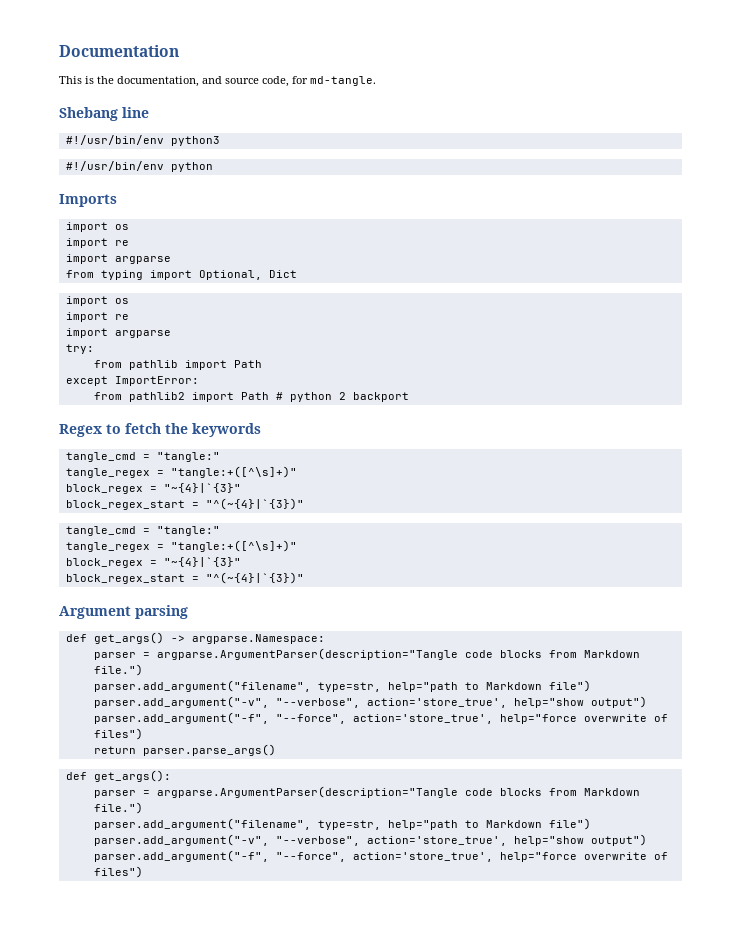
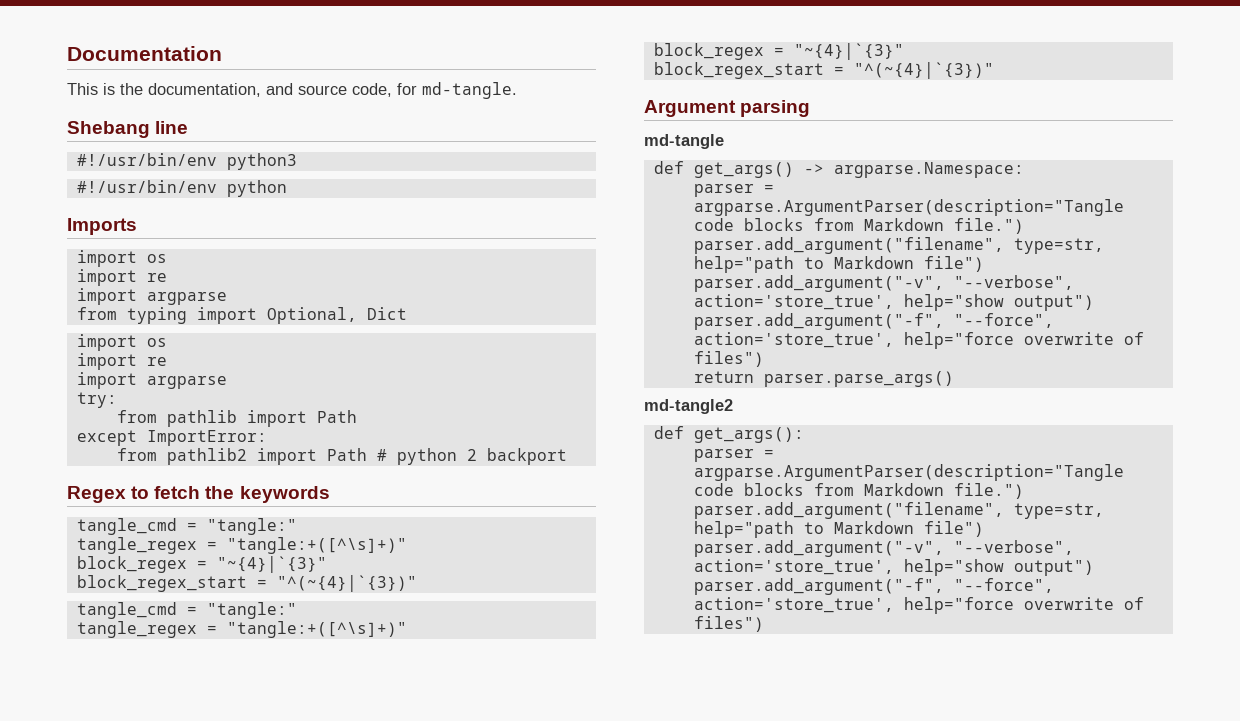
+ md-tangle
+ md-tangle2

